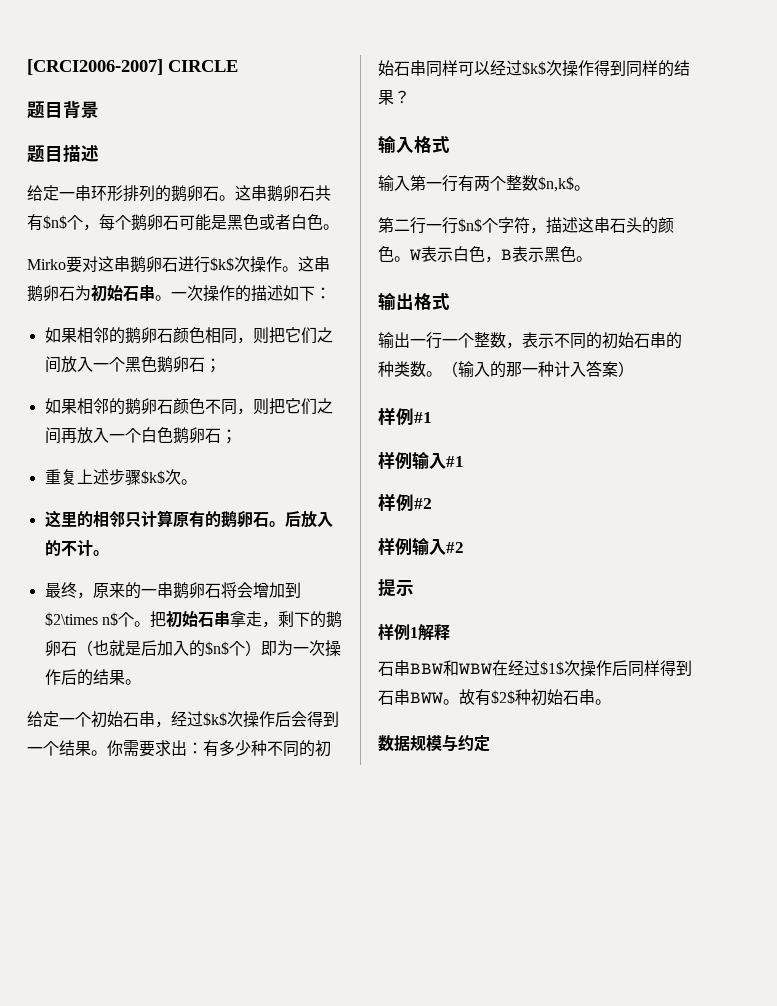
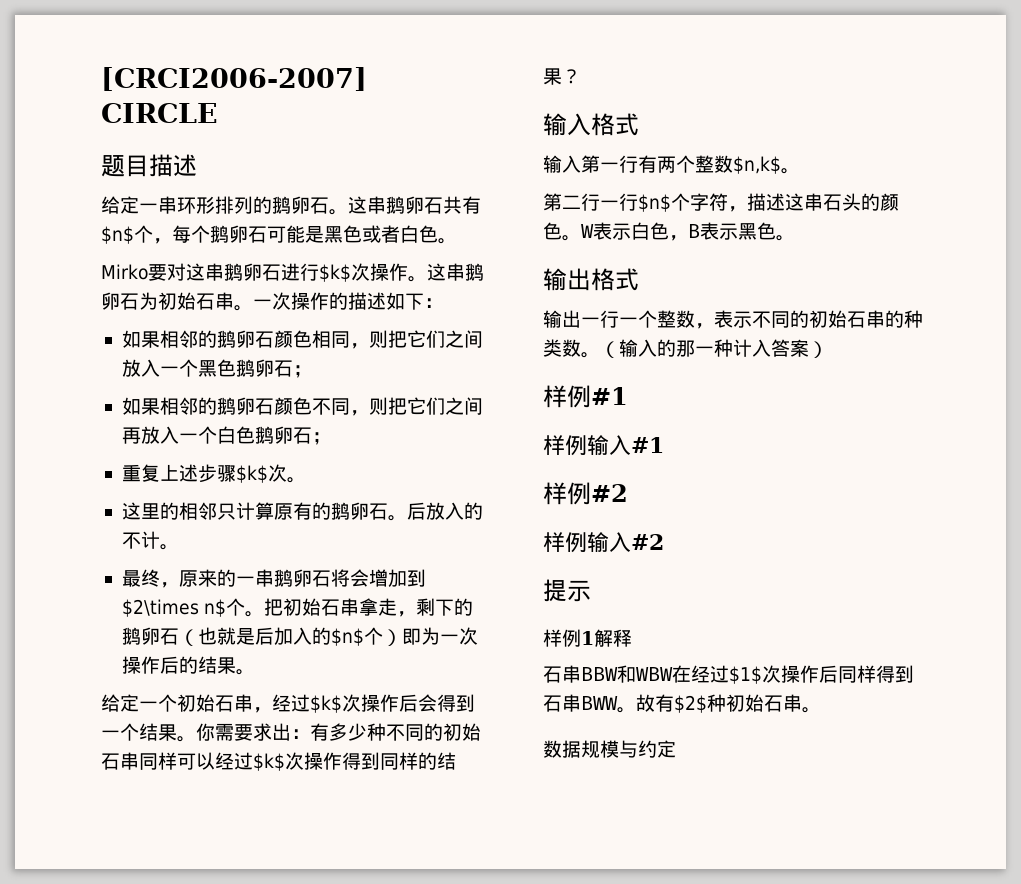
- 题目背景

